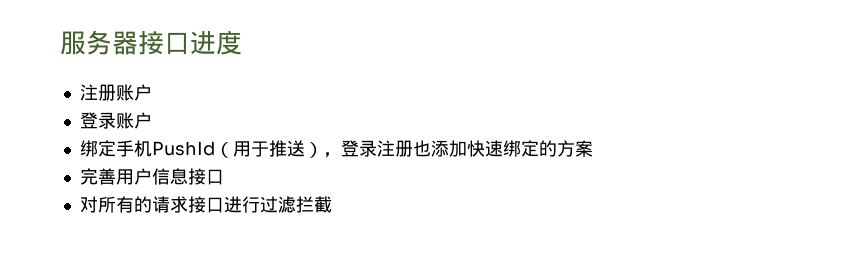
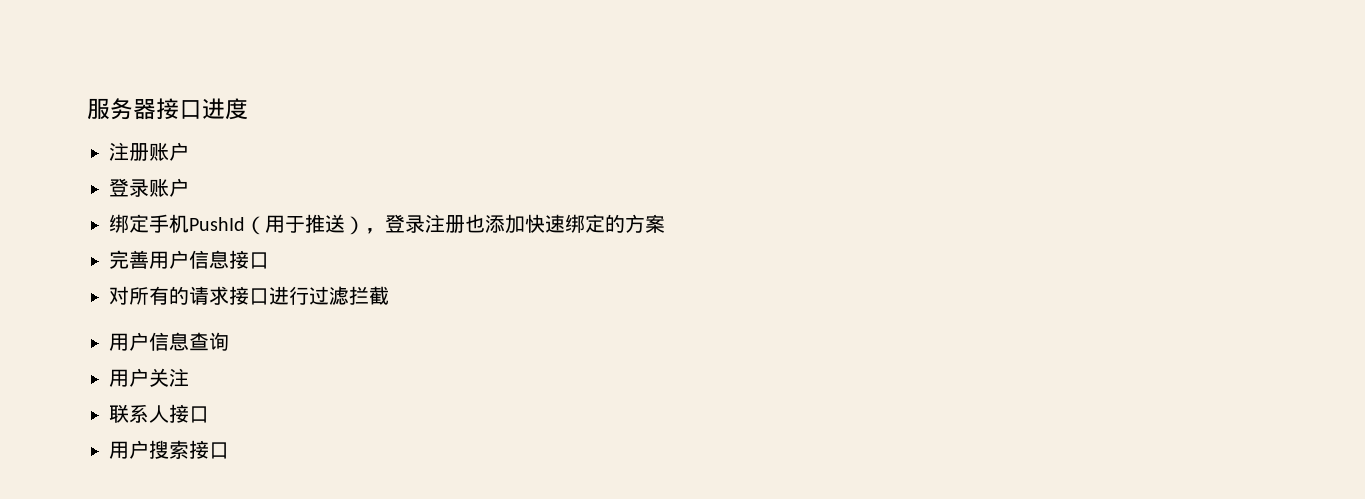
+ 用户信息查询
+ 用户关注
+ 联系人接口
+ 用户搜索接口

